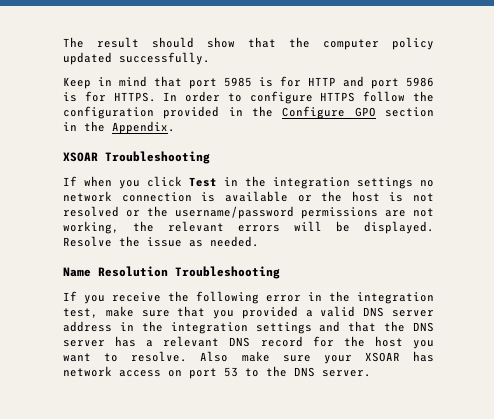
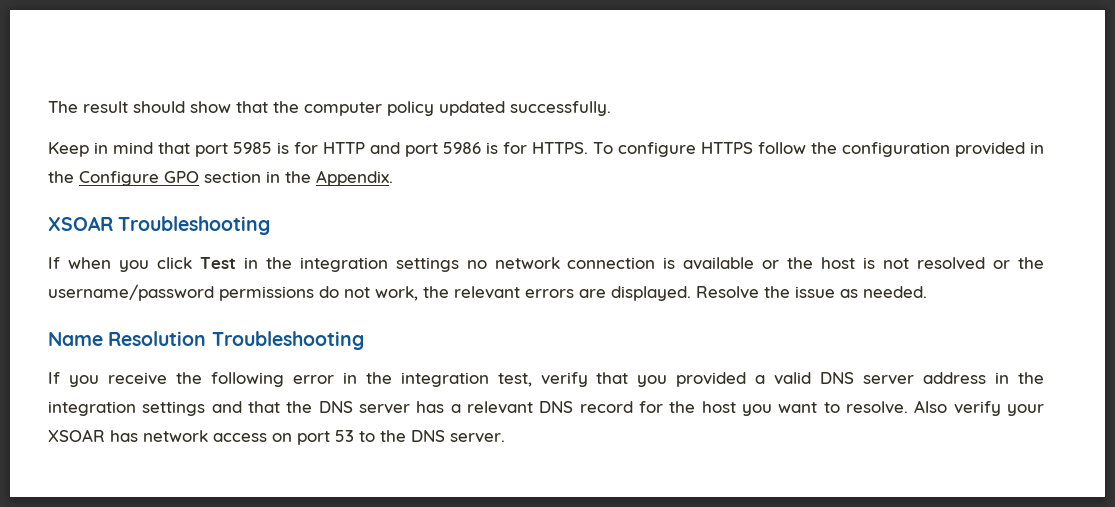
- In order to configure HTTPS follow the configuration provided in the Configure GPO section in the Appendix.
+ To configure HTTPS follow the configuration provided in the Configure GPO section in the Appendix.
- If when you click Test in the integration settings no network connection is available or the host is not resolved or the username/password permissions are not working, the relevant errors will be displayed.
+ If when you click Test in the integration settings no network connection is available or the host is not resolved or the username/password permissions do not work, the relevant errors are displayed.
- If you receive the following error in the integration test, make sure that you provided a valid DNS server address in the integration settings and that the DNS server has a relevant DNS record for the host you want to resolve.
+ If you receive the following error in the integration test, verify that you provided a valid DNS server address in the integration settings and that the DNS server has a relevant DNS record for the host you want to resolve.
- Also make sure your XSOAR has network access on port 53 to the DNS server.
+ Also verify your XSOAR has network access on port 53 to the DNS server.

